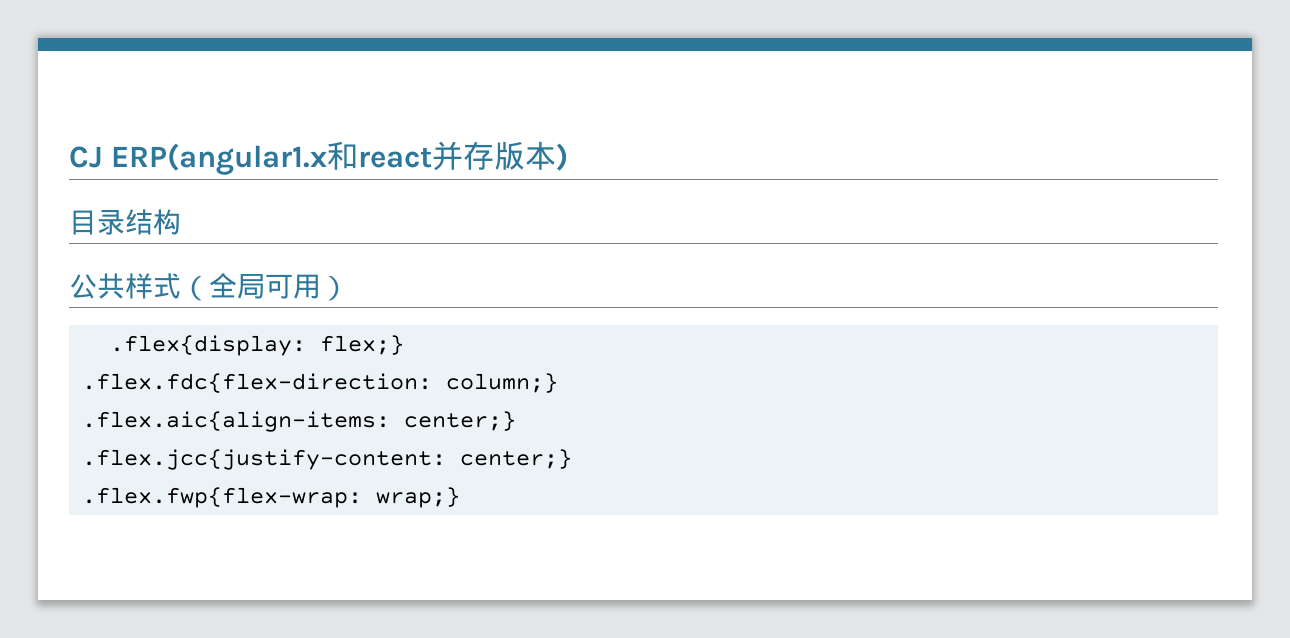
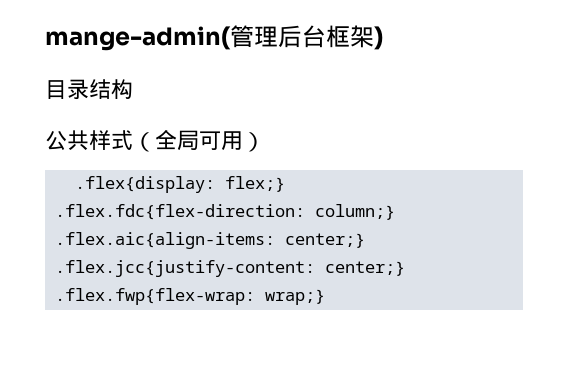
- CJ ERP(angular1.x和react并存版本)
+ mange-admin(管理后台框架)

